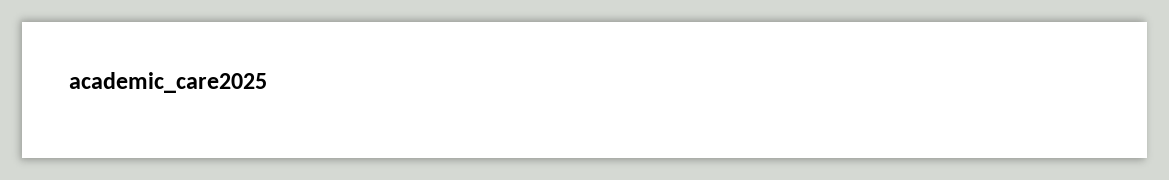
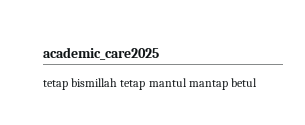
+ tetap bismillah tetap mantul mantap betul

